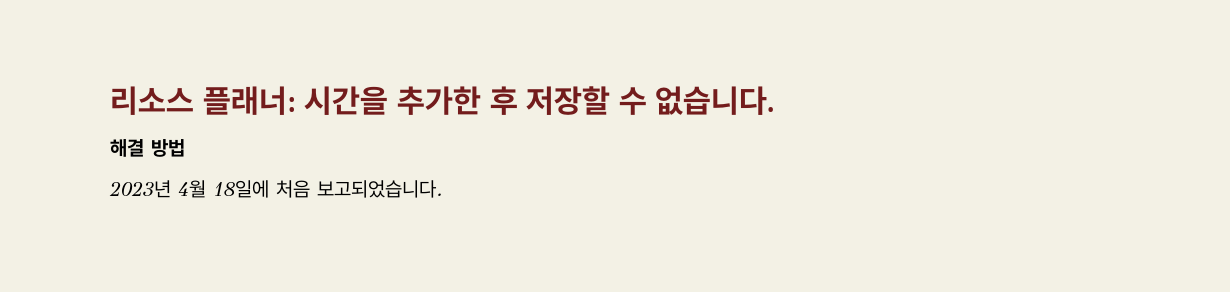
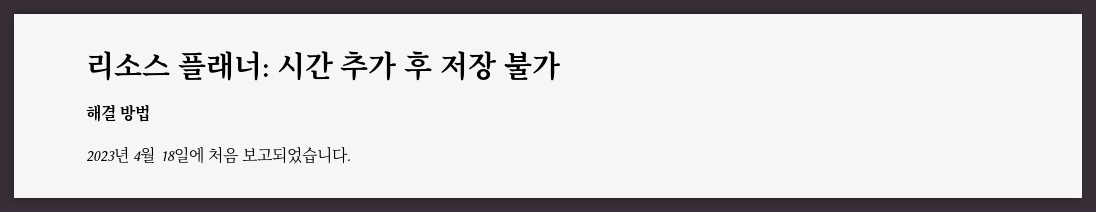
- 리소스 플래너: 시간을 추가한 후 저장할 수 없습니다.
+ 리소스 플래너: 시간 추가 후 저장 불가

